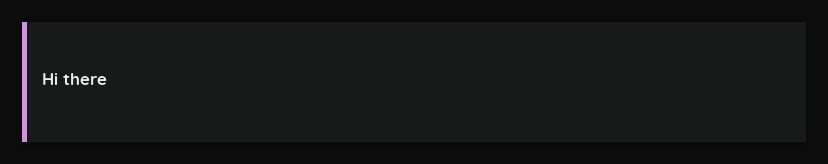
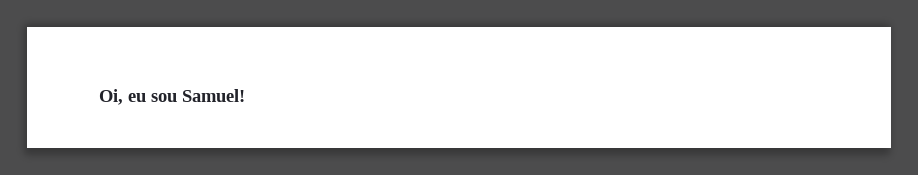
- Hi there
+ Oi, eu sou Samuel!

